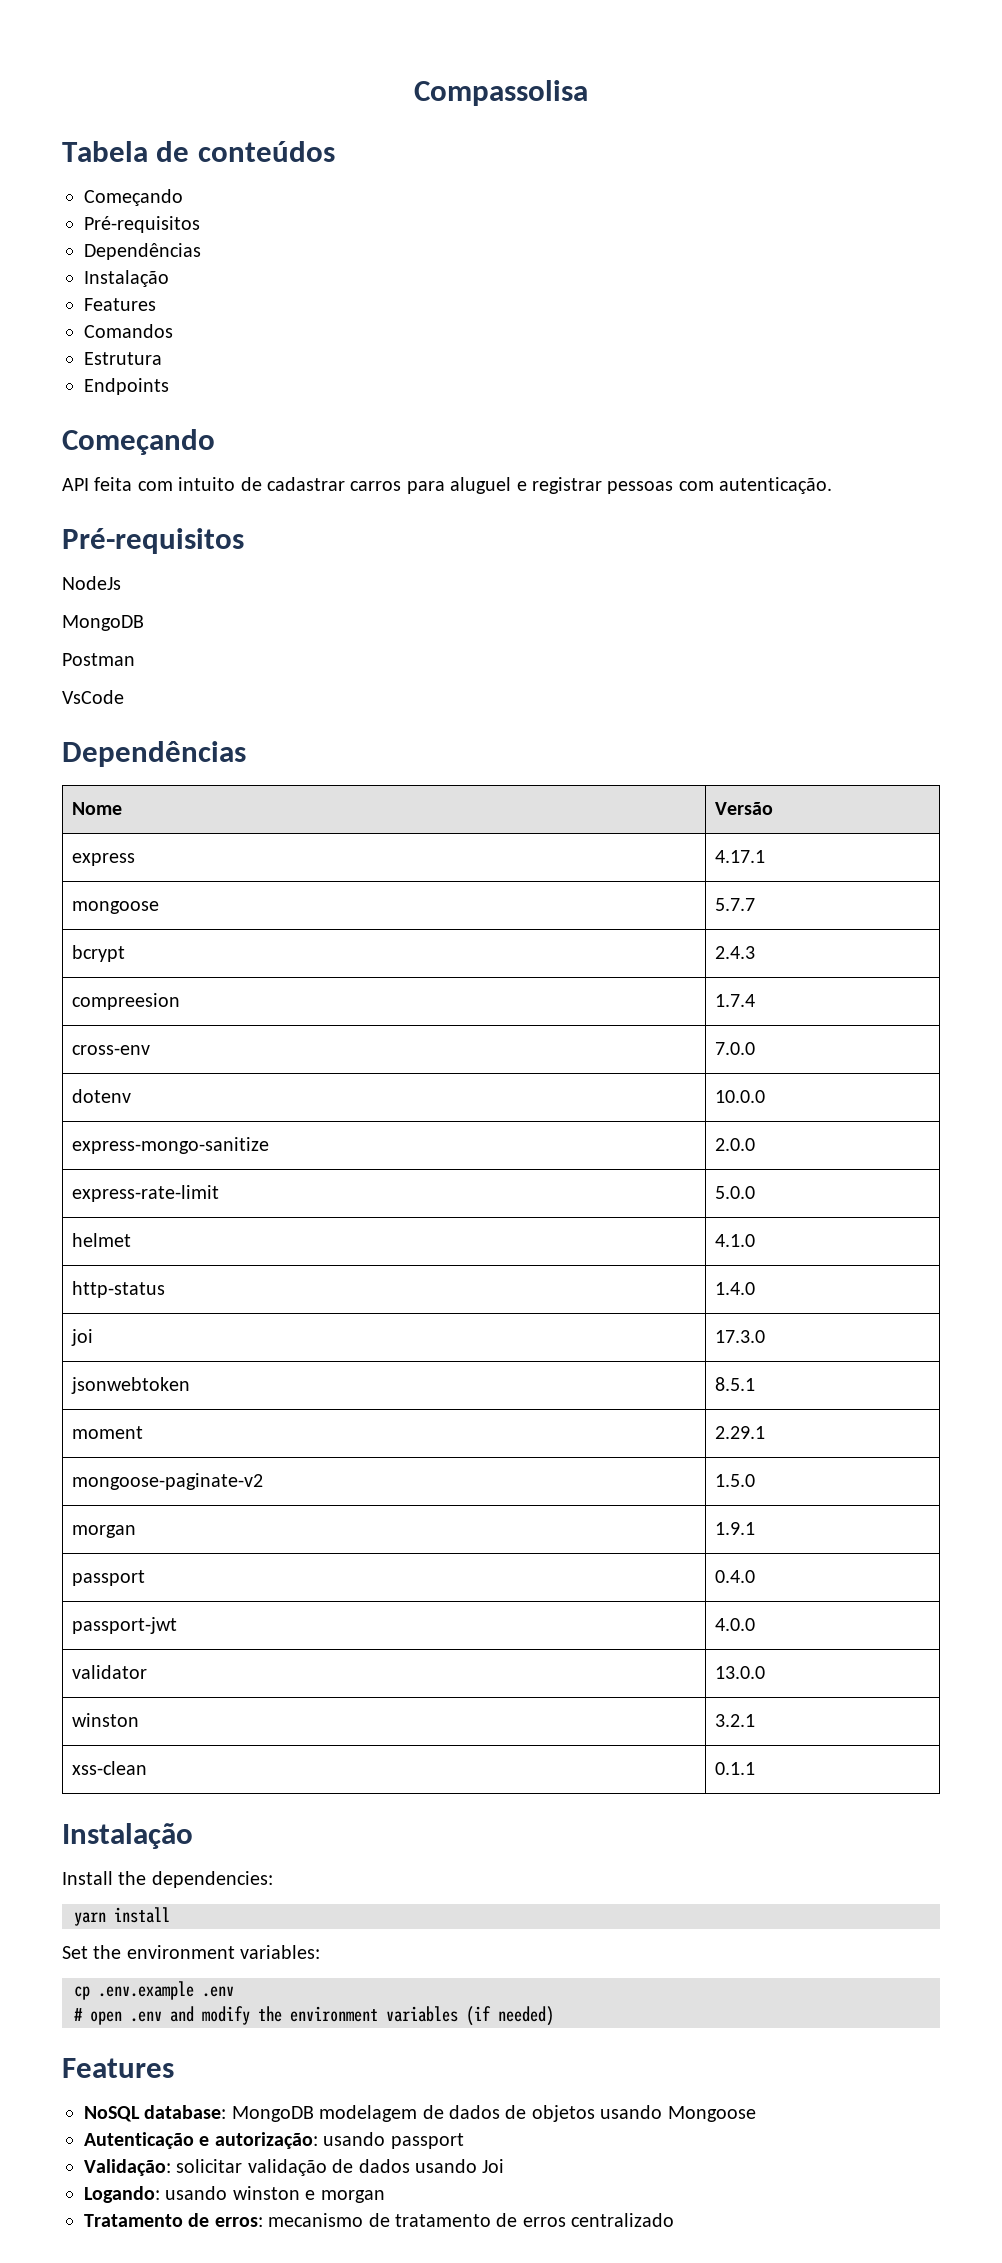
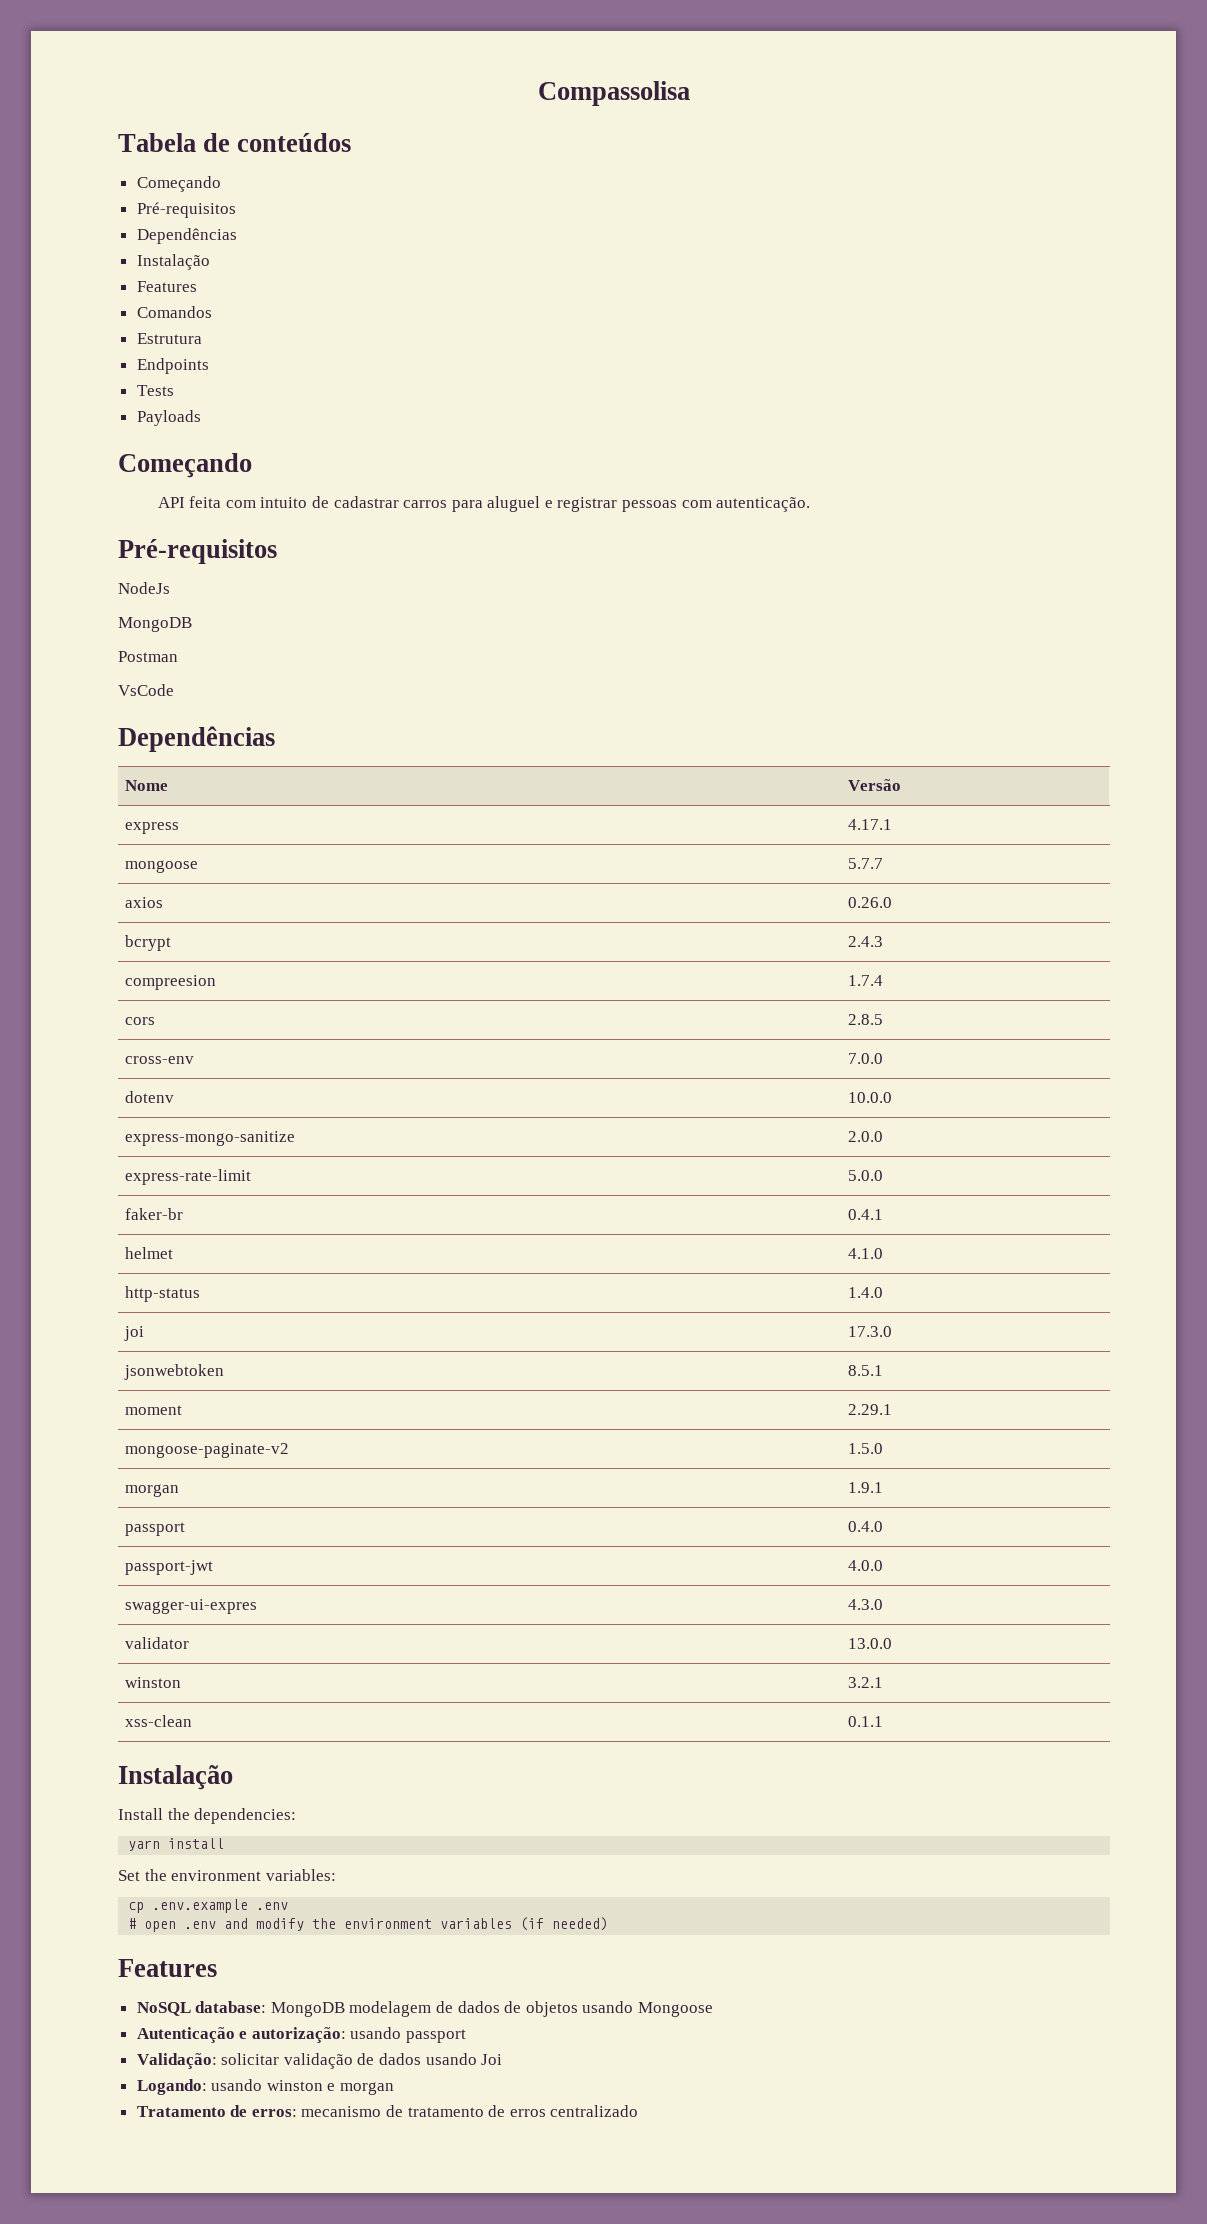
+ Tests
+ Payloads
+ axios | 0.26.0
+ cors | 2.8.5
+ faker-br | 0.4.1
+ swagger-ui-expres | 4.3.0

